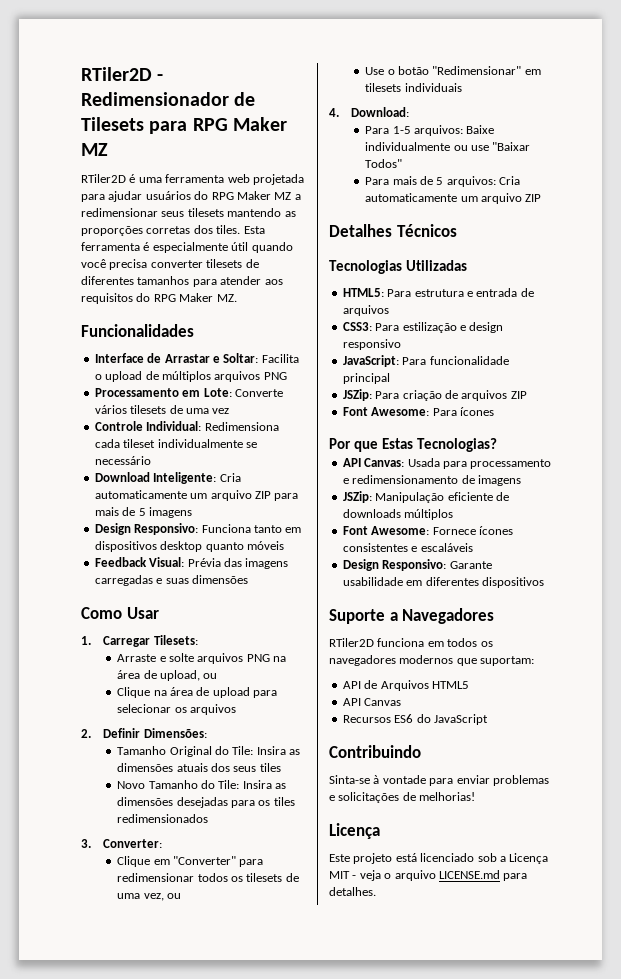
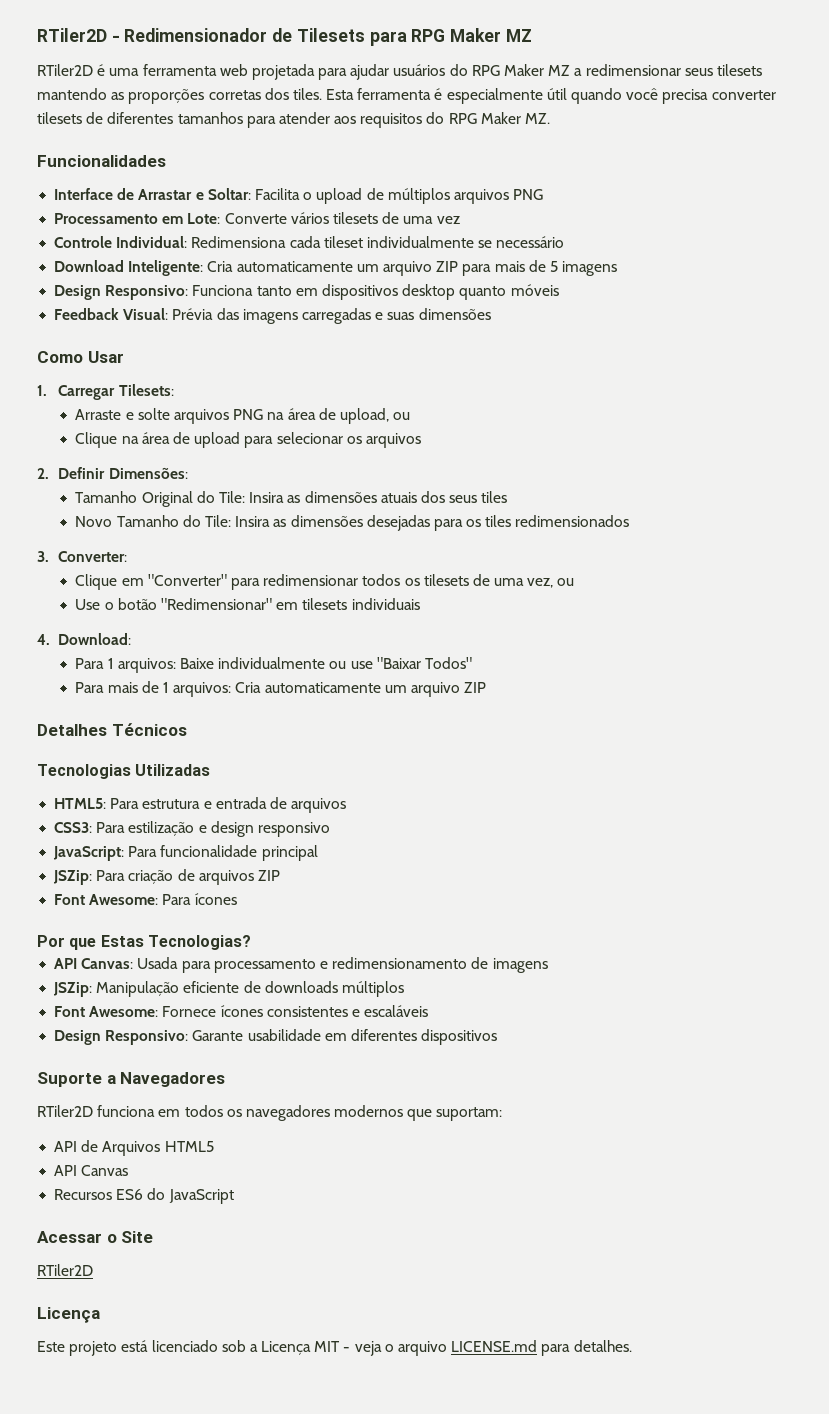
- Para 1-5 arquivos: Baixe individualmente ou use "Baixar Todos"
+ Para 1 arquivos: Baixe individualmente ou use "Baixar Todos"
- Para mais de 5 arquivos: Cria automaticamente um arquivo ZIP
+ Para mais de 1 arquivos: Cria automaticamente um arquivo ZIP
- Contribuindo
- Sinta-se à vontade para enviar problemas e solicitações de melhorias!
+ Acessar o Site
+ RTiler2D

